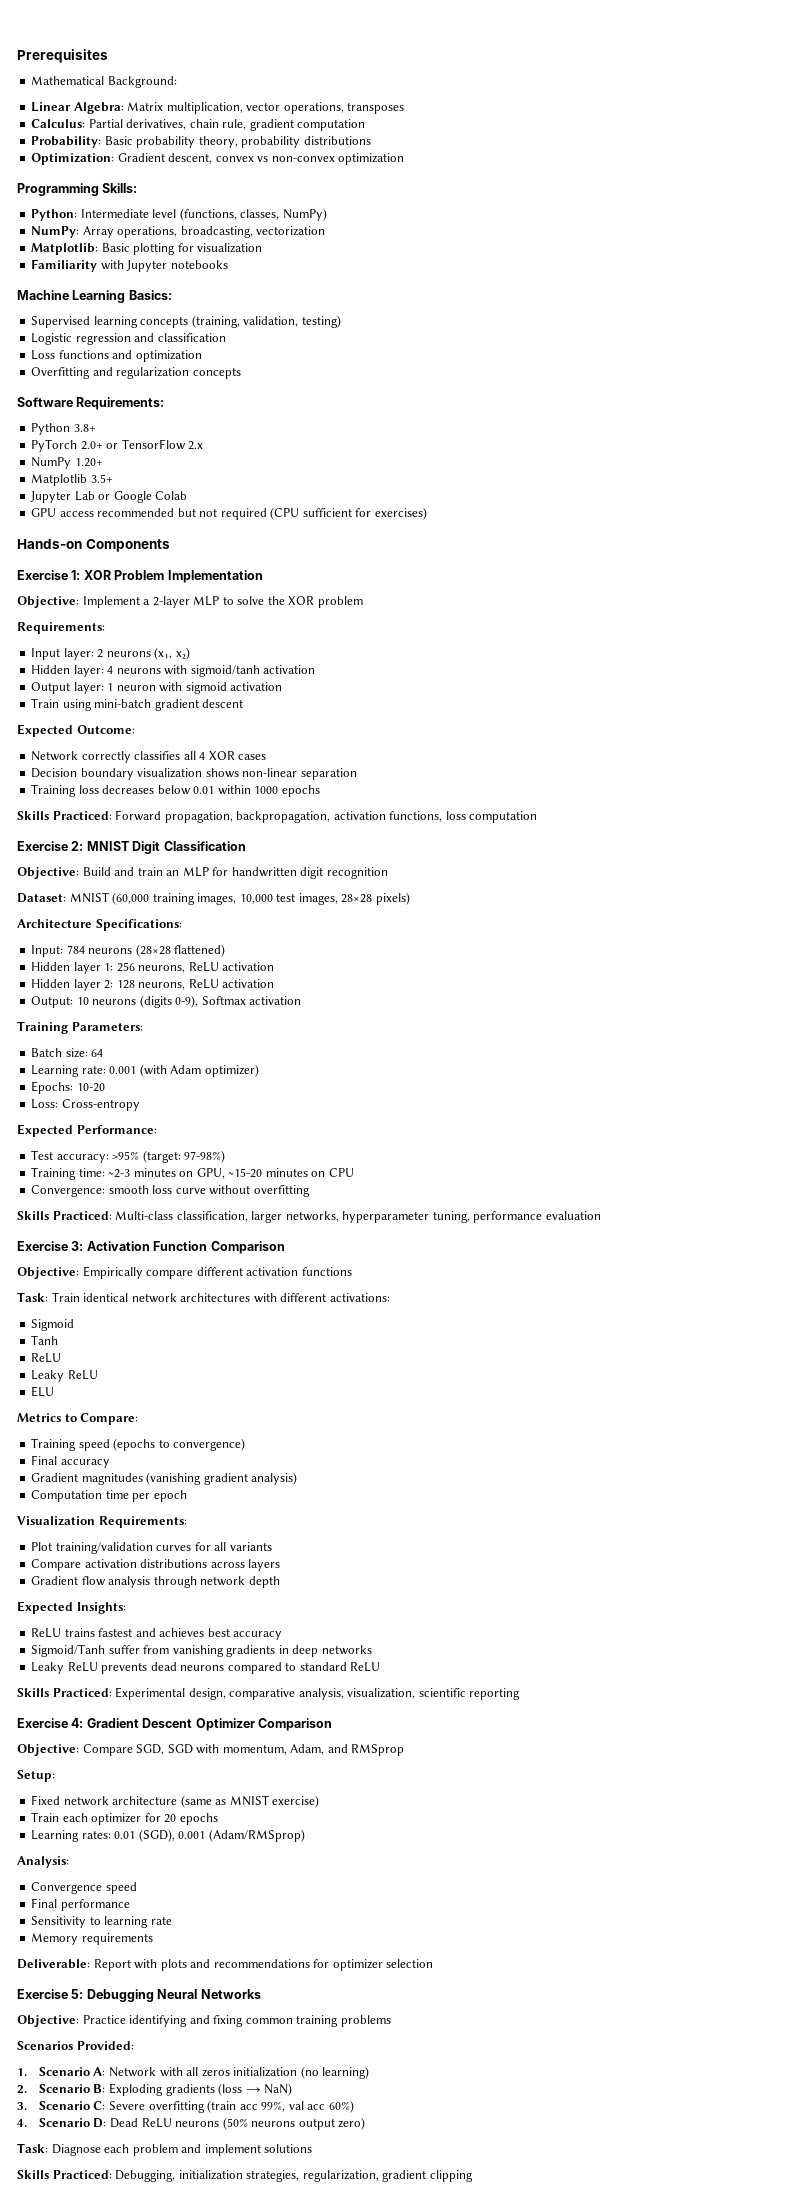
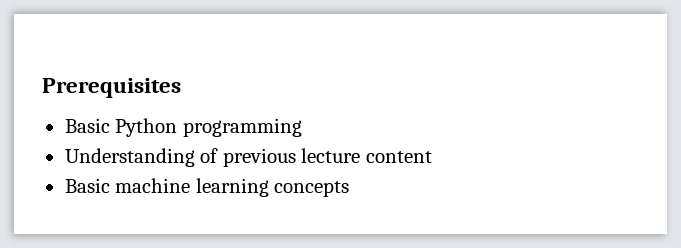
- Mathematical Background:
- Linear Algebra: Matrix multiplication, vector operations, transposes
- Calculus: Partial derivatives, chain rule, gradient computation
- Probability: Basic probability theory, probability distributions
- Optimization: Gradient descent, convex vs non-convex optimization
- Programming Skills:
- Python: Intermediate level (functions, classes, NumPy)
- NumPy: Array operations, broadcasting, vectorization
- Matplotlib: Basic plotting for visualization
- Familiarity with Jupyter notebooks
- Machine Learning Basics:
- Supervised learning concepts (training, validation, testing)
- Logistic regression and classification
- Loss functions and optimization
- Overfitting and regularization concepts
- Software Requirements:
- Python 3.8+
- PyTorch 2.0+ or TensorFlow 2.x
- NumPy 1.20+
- Matplotlib 3.5+
- Jupyter Lab or Google Colab
- GPU access recommended but not required (CPU sufficient for exercises)
- Hands-on Components
- Exercise 1: XOR Problem Implementation
- Objective: Implement a 2-layer MLP to solve the XOR problem
- Requirements:
- Input layer: 2 neurons (x₁, x₂)
- Hidden layer: 4 neurons with sigmoid/tanh activation
- Output layer: 1 neuron with sigmoid activation
- Train using mini-batch gradient descent
- Expected Outcome:
- Network correctly classifies all 4 XOR cases
- Decision boundary visualization shows non-linear separation
- Training loss decreases below 0.01 within 1000 epochs
- Skills Practiced: Forward propagation, backpropagation, activation functions, loss computation
- Exercise 2: MNIST Digit Classification
- Objective: Build and train an MLP for handwritten digit recognition
- Dataset: MNIST (60,000 training images, 10,000 test images, 28×28 pixels)
- Architecture Specifications:
- Input: 784 neurons (28×28 flattened)
- Hidden layer 1: 256 neurons, ReLU activation
- Hidden layer 2: 128 neurons, ReLU activation
- Output: 10 neurons (digits 0-9), Softmax activation
- Training Parameters:
- Batch size: 64
- Learning rate: 0.001 (with Adam optimizer)
- Epochs: 10-20
- Loss: Cross-entropy
- Expected Performance:
- Test accuracy: >95% (target: 97-98%)
- Training time: ~2-3 minutes on GPU, ~15-20 minutes on CPU
- Convergence: smooth loss curve without overfitting
- Skills Practiced: Multi-class classification, larger networks, hyperparameter tuning, performance evaluation
- Exercise 3: Activation Function Comparison
- Objective: Empirically compare different activation functions
- Task: Train identical network architectures with different activations:
- Sigmoid
- Tanh
- ReLU
- Leaky ReLU
- ELU
- Metrics to Compare:
- Training speed (epochs to convergence)
- Final accuracy
- Gradient magnitudes (vanishing gradient analysis)
- Computation time per epoch
- Visualization Requirements:
- Plot training/validation curves for all variants
- Compare activation distributions across layers
- Gradient flow analysis through network depth
- Expected Insights:
- ReLU trains fastest and achieves best accuracy
- Sigmoid/Tanh suffer from vanishing gradients in deep networks
- Leaky ReLU prevents dead neurons compared to standard ReLU
- Skills Practiced: Experimental design, comparative analysis, visualization, scientific reporting
- Exercise 4: Gradient Descent Optimizer Comparison
- Objective: Compare SGD, SGD with momentum, Adam, and RMSprop
- Setup:
- Fixed network architecture (same as MNIST exercise)
- Train each optimizer for 20 epochs
- Learning rates: 0.01 (SGD), 0.001 (Adam/RMSprop)
- Analysis:
- Convergence speed
- Final performance
- Sensitivity to learning rate
- Memory requirements
- Deliverable: Report with plots and recommendations for optimizer selection
- Exercise 5: Debugging Neural Networks
- Objective: Practice identifying and fixing common training problems
- Scenarios Provided:
- 1. Scenario A: Network with all zeros initialization (no learning)
- 2. Scenario B: Exploding gradients (loss → NaN)
- 3. Scenario C: Severe overfitting (train acc 99%, val acc 60%)
- 4. Scenario D: Dead ReLU neurons (50% neurons output zero)
- Task: Diagnose each problem and implement solutions
- Skills Practiced: Debugging, initialization strategies, regularization, gradient clipping
+ Basic Python programming
+ Understanding of previous lecture content
+ Basic machine learning concepts

